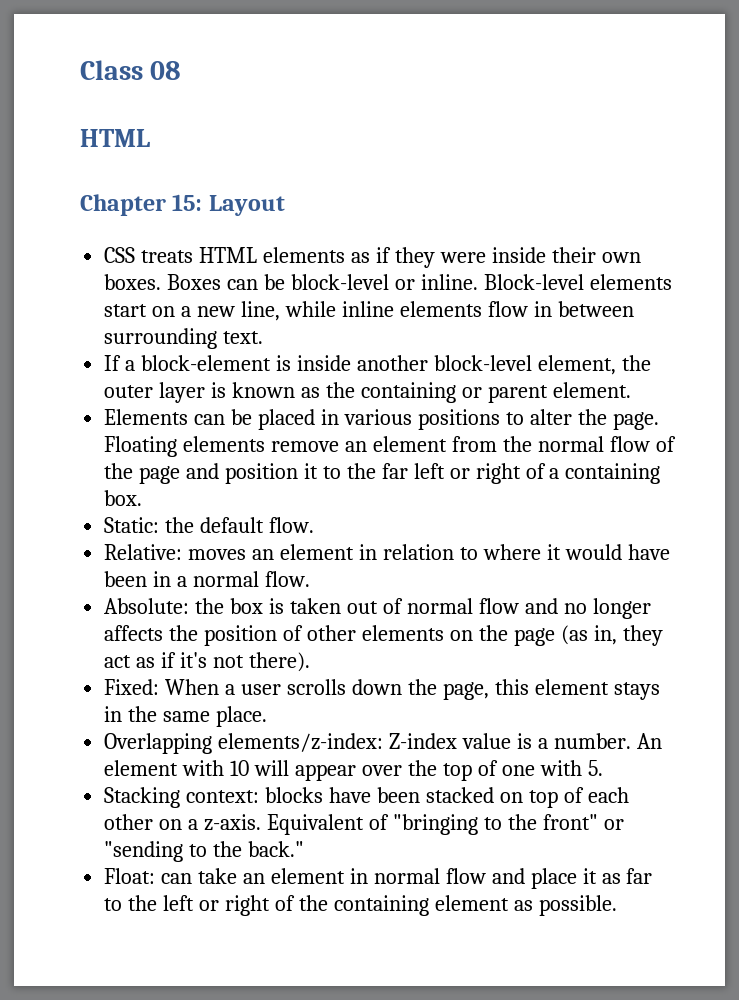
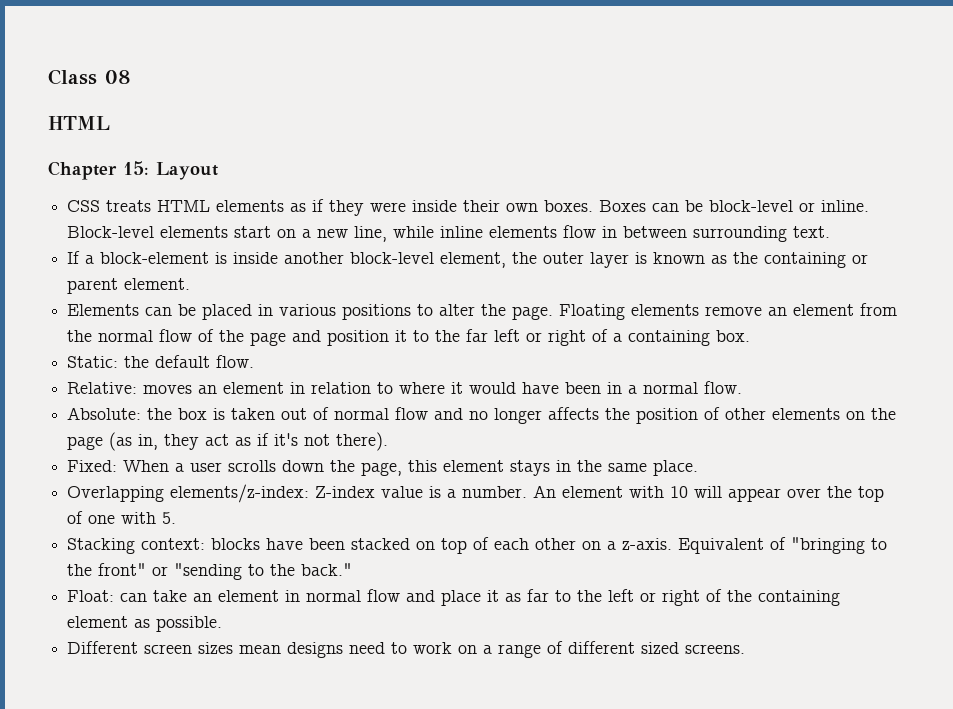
+ Different screen sizes mean designs need to work on a range of different sized screens.

